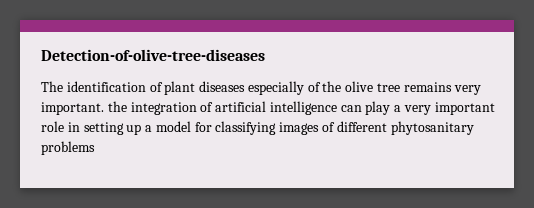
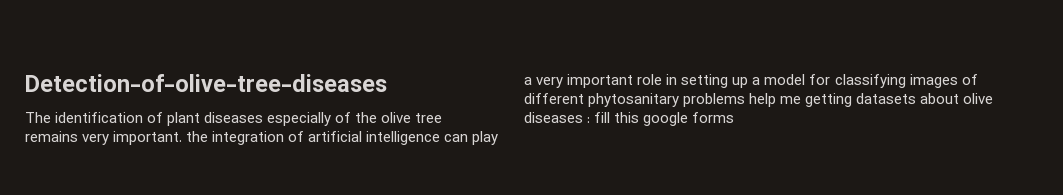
- The identification of plant diseases especially of the olive tree remains very important. the integration of artificial intelligence can play a very important role in setting up a model for classifying images of different phytosanitary problems
+ The identification of plant diseases especially of the olive tree remains very important. the integration of artificial intelligence can play a very important role in setting up a model for classifying images of different phytosanitary problems help me getting datasets about olive diseases : fill this google forms

